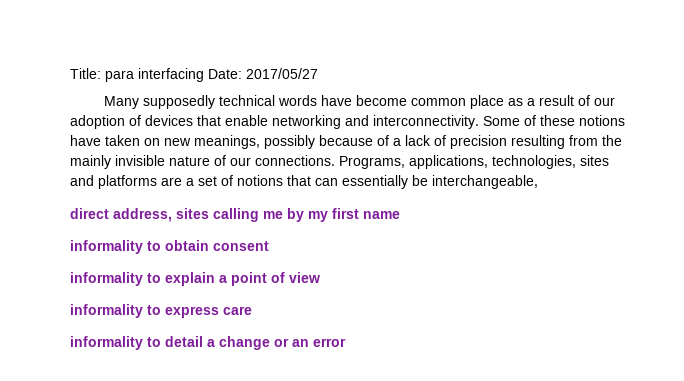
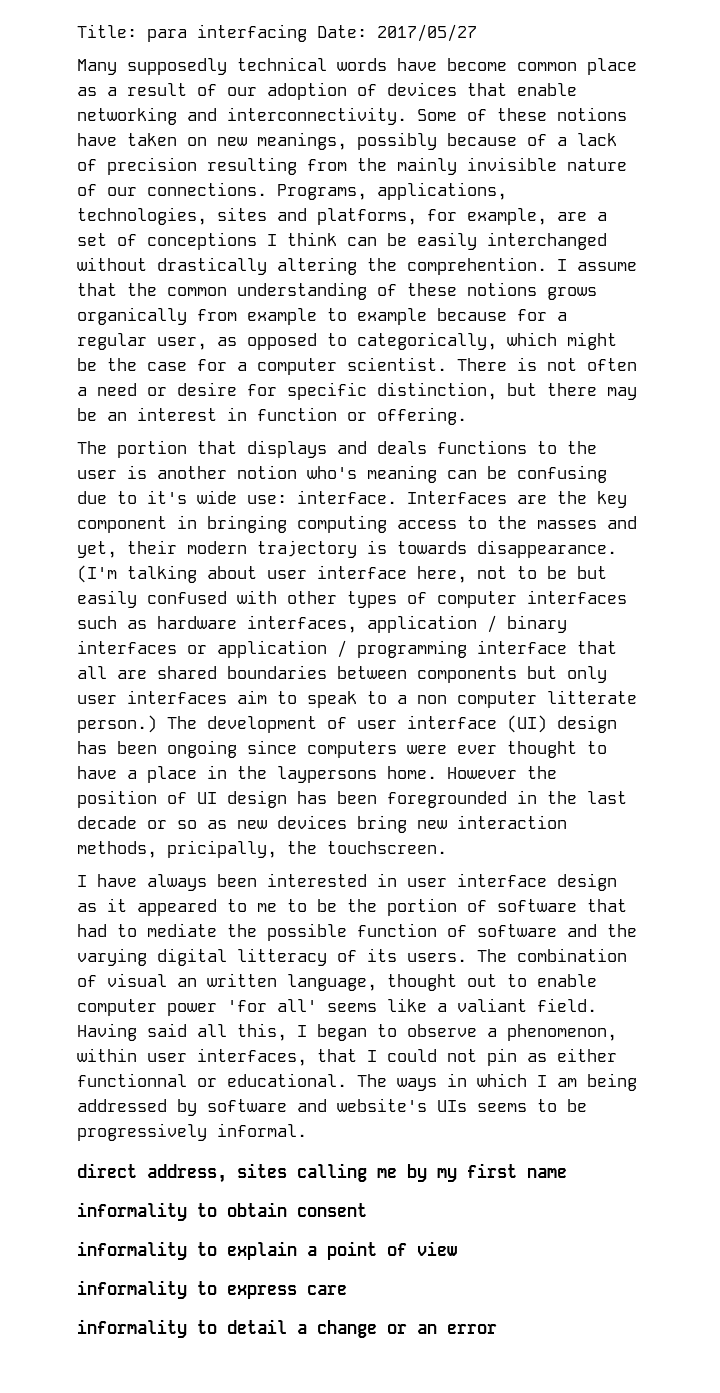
- Programs, applications, technologies, sites and platforms are a set of notions that can essentially be interchangeable,
+ Programs, applications, technologies, sites and platforms, for example, are a set of conceptions I think can be easily interchanged without drastically altering the comprehention. I assume that the common understanding of these notions grows organically from example to example because for a regular user, as opposed to categorically, which might be the case for a computer scientist. There is not often a need or desire for specific distinction, but there may be an interest in function or offering.
+ The portion that displays and deals functions to the user is another notion who's meaning can be confusing due to it's wide use: interface. Interfaces are the key component in bringing computing access to the masses and yet, their modern trajectory is towards disappearance. (I'm talking about user interface here, not to be but easily confused with other types of computer interfaces such as hardware interfaces, application / binary interfaces or application / programming interface that all are shared boundaries between components but only user interfaces aim to speak to a non computer litterate person.) The development of user interface (UI) design has been ongoing since computers were ever thought to have a place in the laypersons home. However the position of UI design has been foregrounded in the last decade or so as new devices bring new interaction methods, pricipally, the touchscreen.
+ I have always been interested in user interface design as it appeared to me to be the portion of software that had to mediate the possible function of software and the varying digital litteracy of its users. The combination of visual an written language, thought out to enable computer power 'for all' seems like a valiant field. Having said all this, I began to observe a phenomenon, within user interfaces, that I could not pin as either functionnal or educational. The ways in which I am being addressed by software and website's UIs seems to be progressively informal.

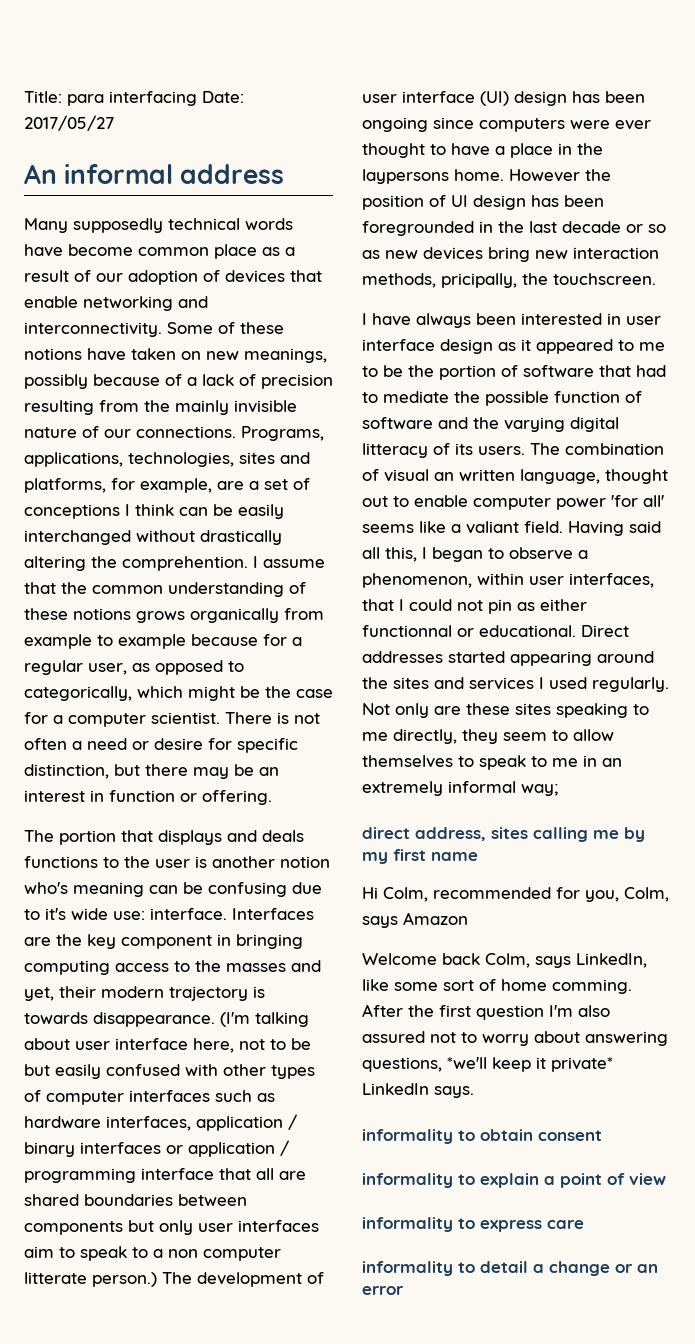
+ An informal address
- The ways in which I am being addressed by software and website's UIs seems to be progressively informal.
+ Direct addresses started appearing around the sites and services I used regularly. Not only are these sites speaking to me directly, they seem to allow themselves to speak to me in an extremely informal way;
+ Hi Colm, recommended for you, Colm, says Amazon
+ Welcome back Colm, says LinkedIn, like some sort of home comming. After the first question I'm also assured not to worry about answering questions, *we'll keep it private* LinkedIn says.

